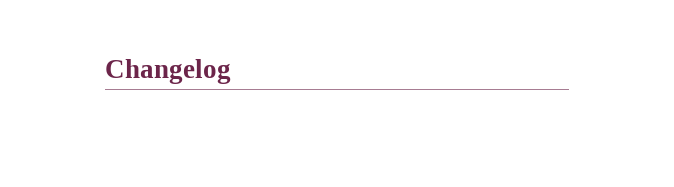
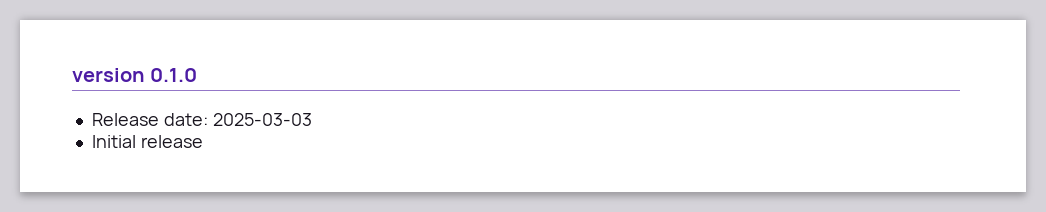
- Changelog
+ version 0.1.0
+ Release date: 2025-03-03
+ Initial release

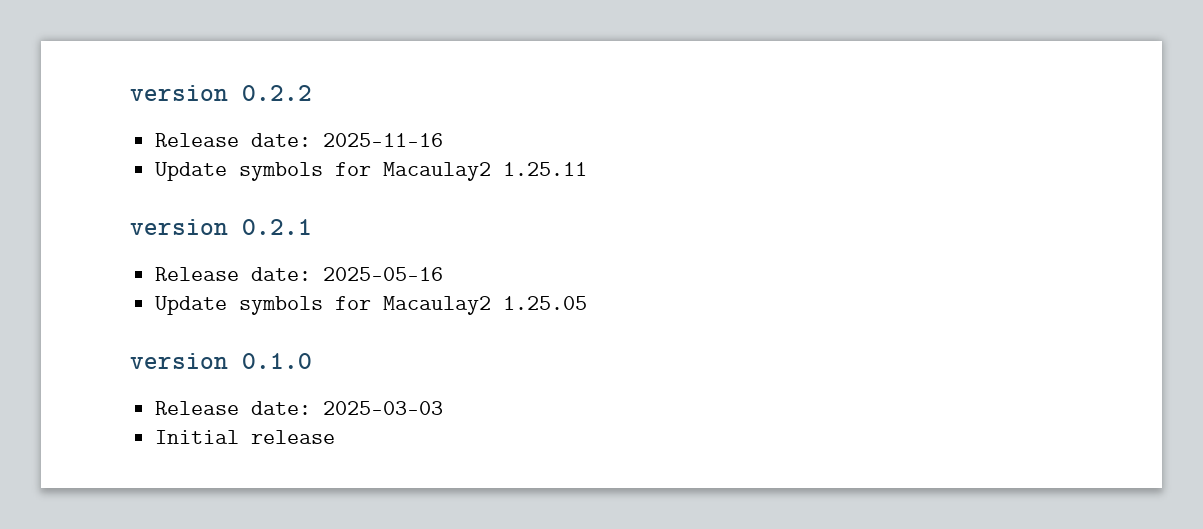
+ version 0.2.2
+ Release date: 2025-11-16
+ Update symbols for Macaulay2 1.25.11
+ version 0.2.1
+ Release date: 2025-05-16
+ Update symbols for Macaulay2 1.25.05

